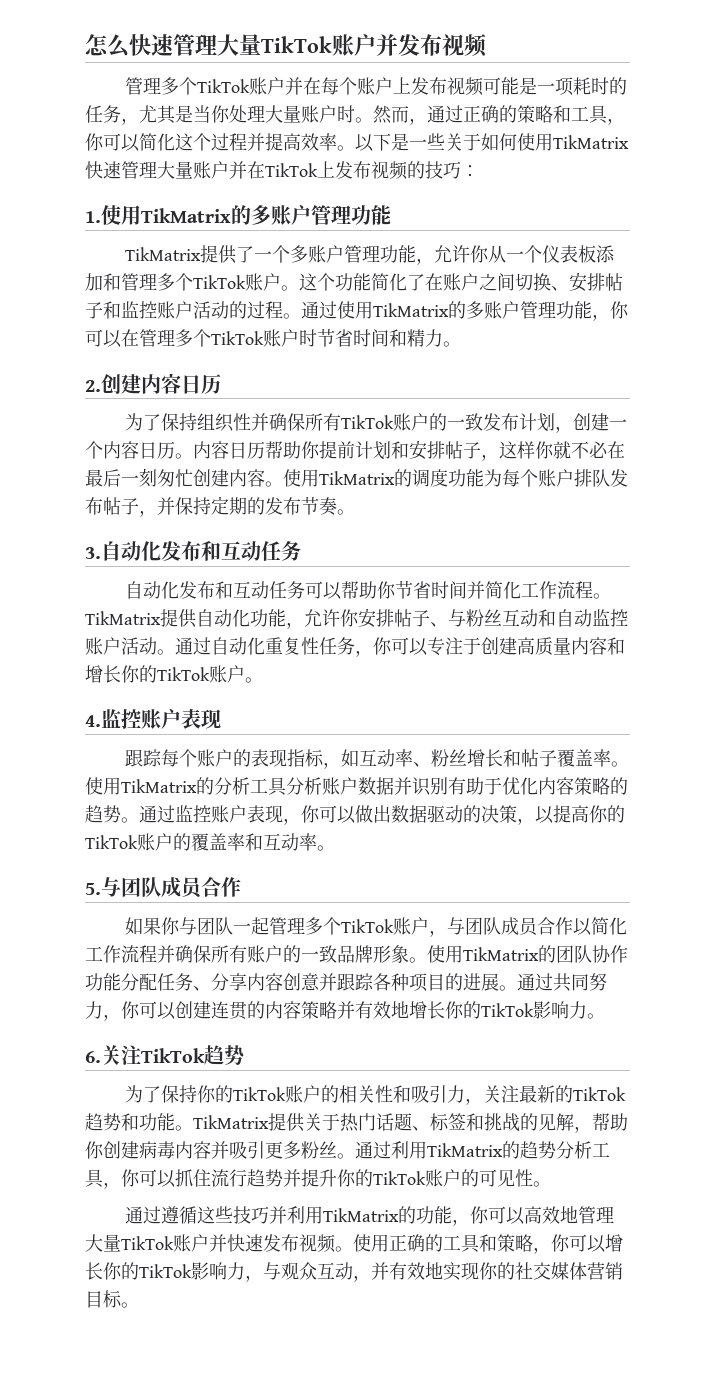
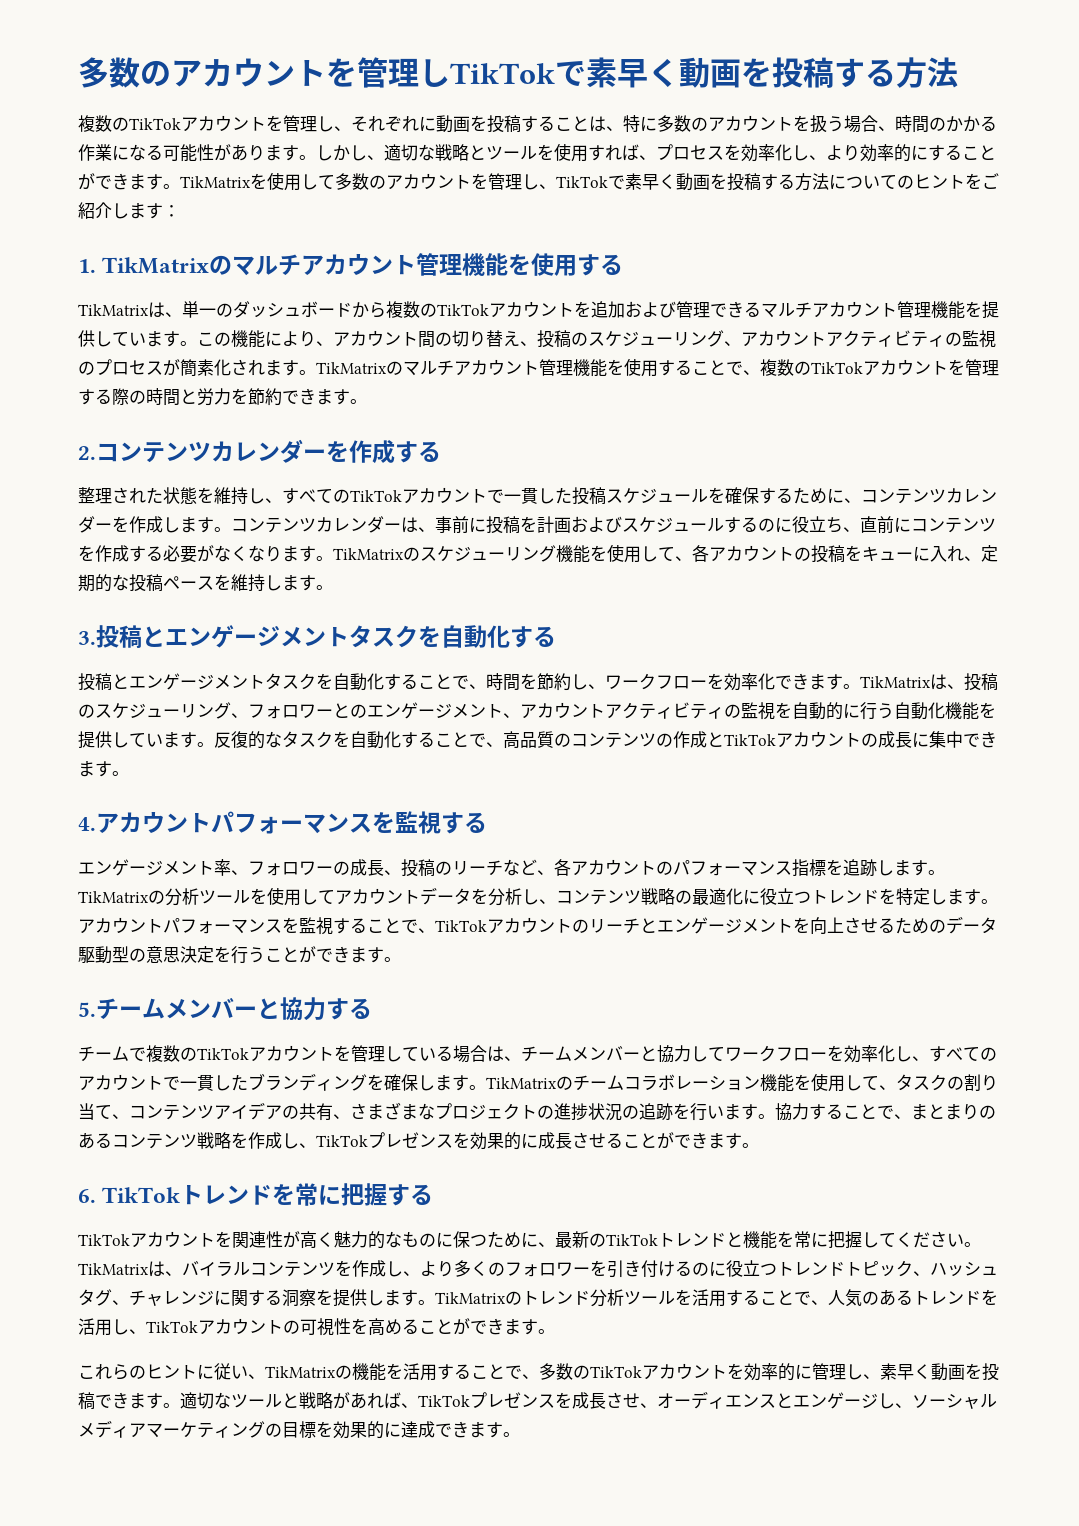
- 怎么快速管理大量TikTok账户并发布视频
- 管理多个TikTok账户并在每个账户上发布视频可能是一项耗时的任务，尤其是当你处理大量账户时。然而，通过正确的策略和工具，你可以简化这个过程并提高效率。以下是一些关于如何使用TikMatrix快速管理大量账户并在TikTok上发布视频的技巧：
- 1.使用TikMatrix的多账户管理功能
- TikMatrix提供了一个多账户管理功能，允许你从一个仪表板添加和管理多个TikTok账户。这个功能简化了在账户之间切换、安排帖子和监控账户活动的过程。通过使用TikMatrix的多账户管理功能，你可以在管理多个TikTok账户时节省时间和精力。
- 2.创建内容日历
- 为了保持组织性并确保所有TikTok账户的一致发布计划，创建一个内容日历。内容日历帮助你提前计划和安排帖子，这样你就不必在最后一刻匆忙创建内容。使用TikMatrix的调度功能为每个账户排队发布帖子，并保持定期的发布节奏。
- 3.自动化发布和互动任务
- 自动化发布和互动任务可以帮助你节省时间并简化工作流程。TikMatrix提供自动化功能，允许你安排帖子、与粉丝互动和自动监控账户活动。通过自动化重复性任务，你可以专注于创建高质量内容和增长你的TikTok账户。
- 4.监控账户表现
- 跟踪每个账户的表现指标，如互动率、粉丝增长和帖子覆盖率。使用TikMatrix的分析工具分析账户数据并识别有助于优化内容策略的趋势。通过监控账户表现，你可以做出数据驱动的决策，以提高你的TikTok账户的覆盖率和互动率。
- 5.与团队成员合作
- 如果你与团队一起管理多个TikTok账户，与团队成员合作以简化工作流程并确保所有账户的一致品牌形象。使用TikMatrix的团队协作功能分配任务、分享内容创意并跟踪各种项目的进展。通过共同努力，你可以创建连贯的内容策略并有效地增长你的TikTok影响力。
- 6.关注TikTok趋势
- 为了保持你的TikTok账户的相关性和吸引力，关注最新的TikTok趋势和功能。TikMatrix提供关于热门话题、标签和挑战的见解，帮助你创建病毒内容并吸引更多粉丝。通过利用TikMatrix的趋势分析工具，你可以抓住流行趋势并提升你的TikTok账户的可见性。
- 通过遵循这些技巧并利用TikMatrix的功能，你可以高效地管理大量TikTok账户并快速发布视频。使用正确的工具和策略，你可以增长你的TikTok影响力，与观众互动，并有效地实现你的社交媒体营销目标。
+ 多数のアカウントを管理しTikTokで素早く動画を投稿する方法
+ 複数のTikTokアカウントを管理し、それぞれに動画を投稿することは、特に多数のアカウントを扱う場合、時間のかかる作業になる可能性があります。しかし、適切な戦略とツールを使用すれば、プロセスを効率化し、より効率的にすることができます。TikMatrixを使用して多数のアカウントを管理し、TikTokで素早く動画を投稿する方法についてのヒントをご紹介します：
+ 1. TikMatrixのマルチアカウント管理機能を使用する
+ TikMatrixは、単一のダッシュボードから複数のTikTokアカウントを追加および管理できるマルチアカウント管理機能を提供しています。この機能により、アカウント間の切り替え、投稿のスケジューリング、アカウントアクティビティの監視のプロセスが簡素化されます。TikMatrixのマルチアカウント管理機能を使用することで、複数のTikTokアカウントを管理する際の時間と労力を節約できます。
+ 2.コンテンツカレンダーを作成する
+ 整理された状態を維持し、すべてのTikTokアカウントで一貫した投稿スケジュールを確保するために、コンテンツカレンダーを作成します。コンテンツカレンダーは、事前に投稿を計画およびスケジュールするのに役立ち、直前にコンテンツを作成する必要がなくなります。TikMatrixのスケジューリング機能を使用して、各アカウントの投稿をキューに入れ、定期的な投稿ペースを維持します。
+ 3.投稿とエンゲージメントタスクを自動化する
+ 投稿とエンゲージメントタスクを自動化することで、時間を節約し、ワークフローを効率化できます。TikMatrixは、投稿のスケジューリング、フォロワーとのエンゲージメント、アカウントアクティビティの監視を自動的に行う自動化機能を提供しています。反復的なタスクを自動化することで、高品質のコンテンツの作成とTikTokアカウントの成長に集中できます。
+ 4.アカウントパフォーマンスを監視する
+ エンゲージメント率、フォロワーの成長、投稿のリーチなど、各アカウントのパフォーマンス指標を追跡します。TikMatrixの分析ツールを使用してアカウントデータを分析し、コンテンツ戦略の最適化に役立つトレンドを特定します。アカウントパフォーマンスを監視することで、TikTokアカウントのリーチとエンゲージメントを向上させるためのデータ駆動型の意思決定を行うことができます。
+ 5.チームメンバーと協力する
+ チームで複数のTikTokアカウントを管理している場合は、チームメンバーと協力してワークフローを効率化し、すべてのアカウントで一貫したブランディングを確保します。TikMatrixのチームコラボレーション機能を使用して、タスクの割り当て、コンテンツアイデアの共有、さまざまなプロジェクトの進捗状況の追跡を行います。協力することで、まとまりのあるコンテンツ戦略を作成し、TikTokプレゼンスを効果的に成長させることができます。
+ 6. TikTokトレンドを常に把握する
+ TikTokアカウントを関連性が高く魅力的なものに保つために、最新のTikTokトレンドと機能を常に把握してください。TikMatrixは、バイラルコンテンツを作成し、より多くのフォロワーを引き付けるのに役立つトレンドトピック、ハッシュタグ、チャレンジに関する洞察を提供します。TikMatrixのトレンド分析ツールを活用することで、人気のあるトレンドを活用し、TikTokアカウントの可視性を高めることができます。
+ これらのヒントに従い、TikMatrixの機能を活用することで、多数のTikTokアカウントを効率的に管理し、素早く動画を投稿できます。適切なツールと戦略があれば、TikTokプレゼンスを成長させ、オーディエンスとエンゲージし、ソーシャルメディアマーケティングの目標を効果的に達成できます。

